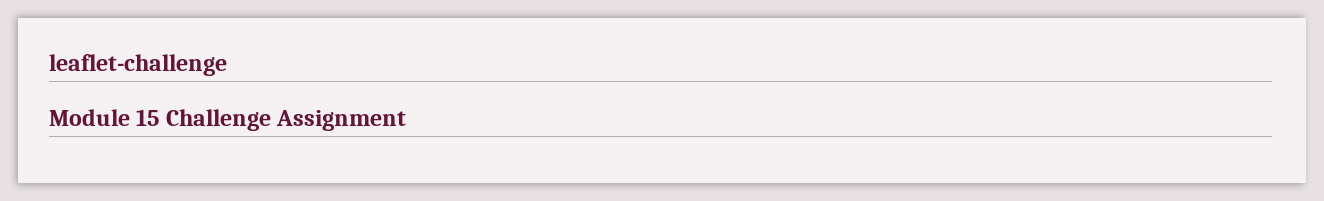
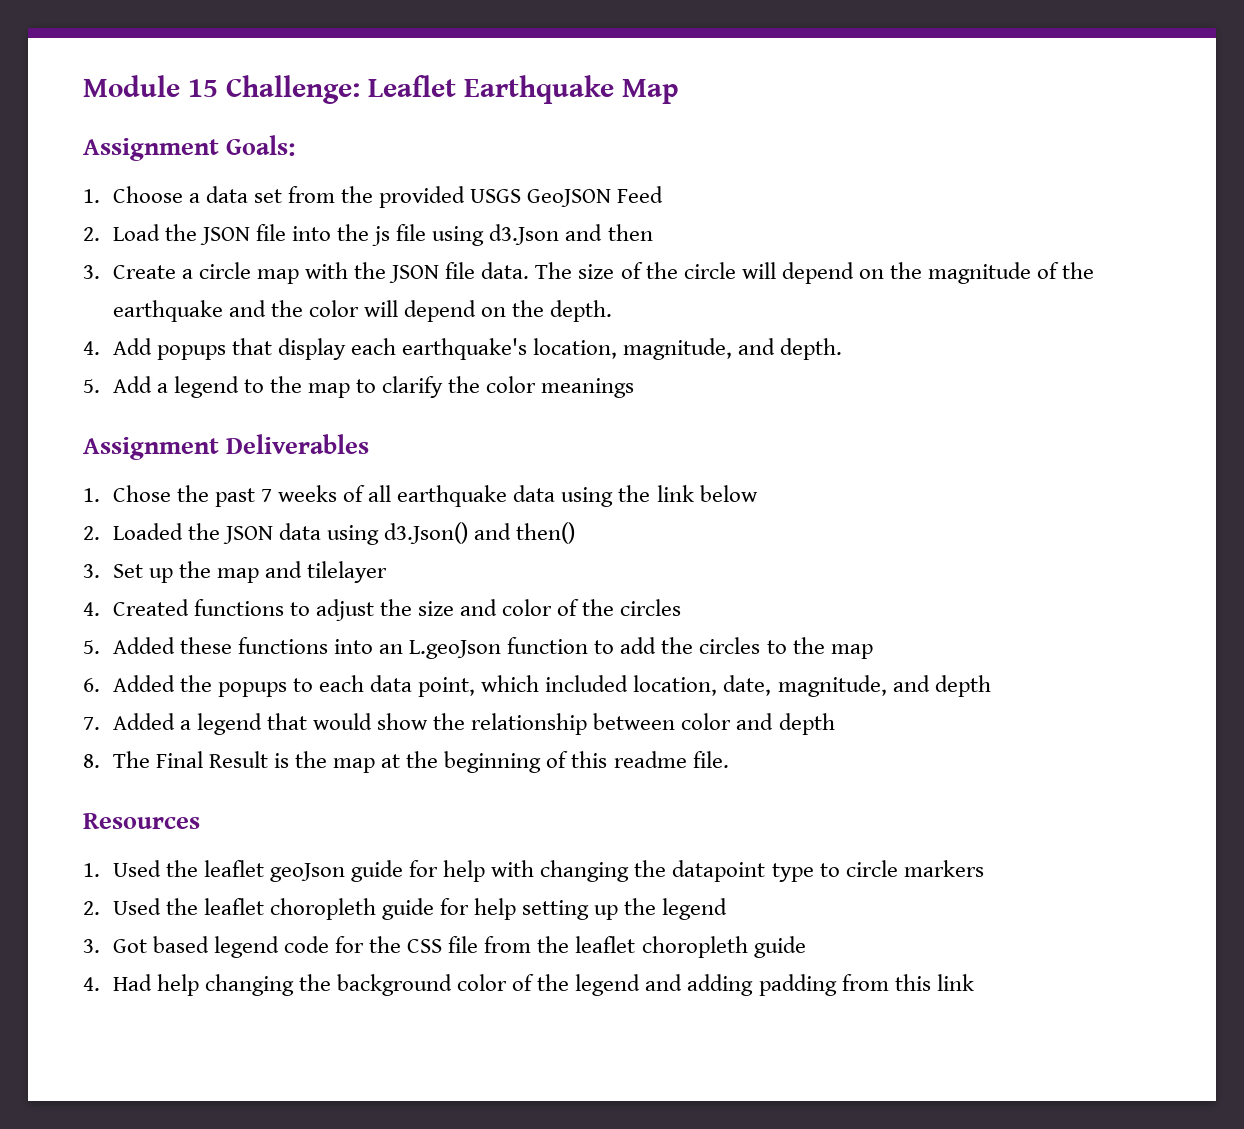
- leaflet-challenge
- Module 15 Challenge Assignment
+ Module 15 Challenge: Leaflet Earthquake Map
+ Assignment Goals:
+ 1. Choose a data set from the provided USGS GeoJSON Feed
+ 2. Load the JSON file into the js file using d3.Json and then
+ 3. Create a circle map with the JSON file data. The size of the circle will depend on the magnitude of the earthquake and the color will depend on the depth.
+ 4. Add popups that display each earthquake's location, magnitude, and depth.
+ 5. Add a legend to the map to clarify the color meanings
+ Assignment Deliverables
+ 1. Chose the past 7 weeks of all earthquake data using the link below
+ 2. Loaded the JSON data using d3.Json() and then()
+ 3. Set up the map and tilelayer
+ 4. Created functions to adjust the size and color of the circles
+ 5. Added these functions into an L.geoJson function to add the circles to the map
+ 6. Added the popups to each data point, which included location, date, magnitude, and depth
+ 7. Added a legend that would show the relationship between color and depth
+ 8. The Final Result is the map at the beginning of this readme file.
+ Resources
+ 1. Used the leaflet geoJson guide for help with changing the datapoint type to circle markers
+ 2. Used the leaflet choropleth guide for help setting up the legend
+ 3. Got based legend code for the CSS file from the leaflet choropleth guide
+ 4. Had help changing the background color of the legend and adding padding from this link

